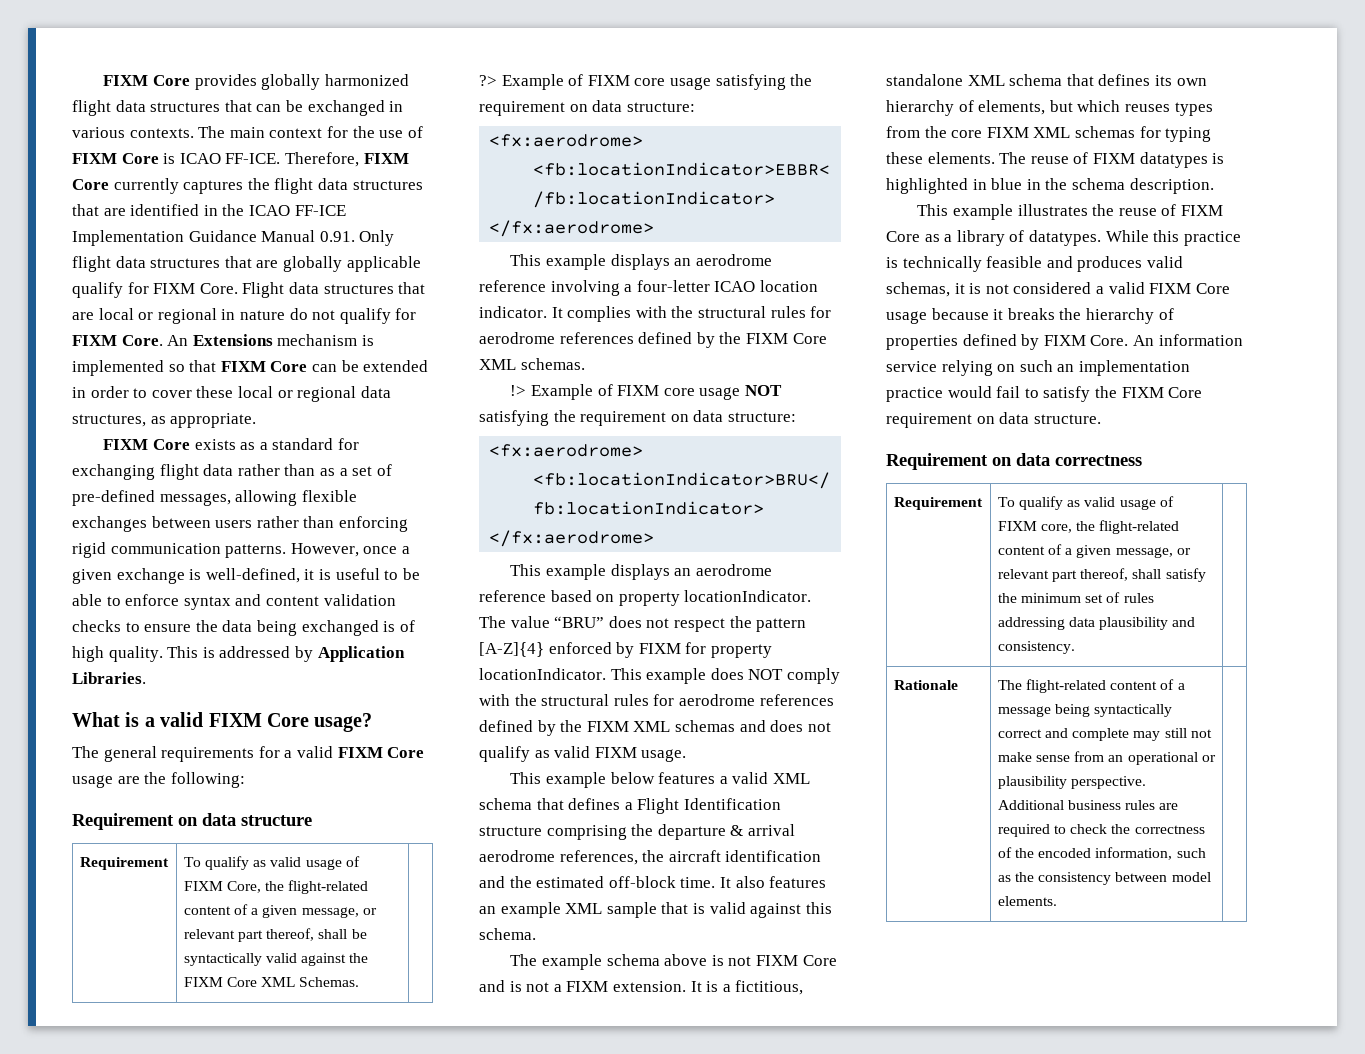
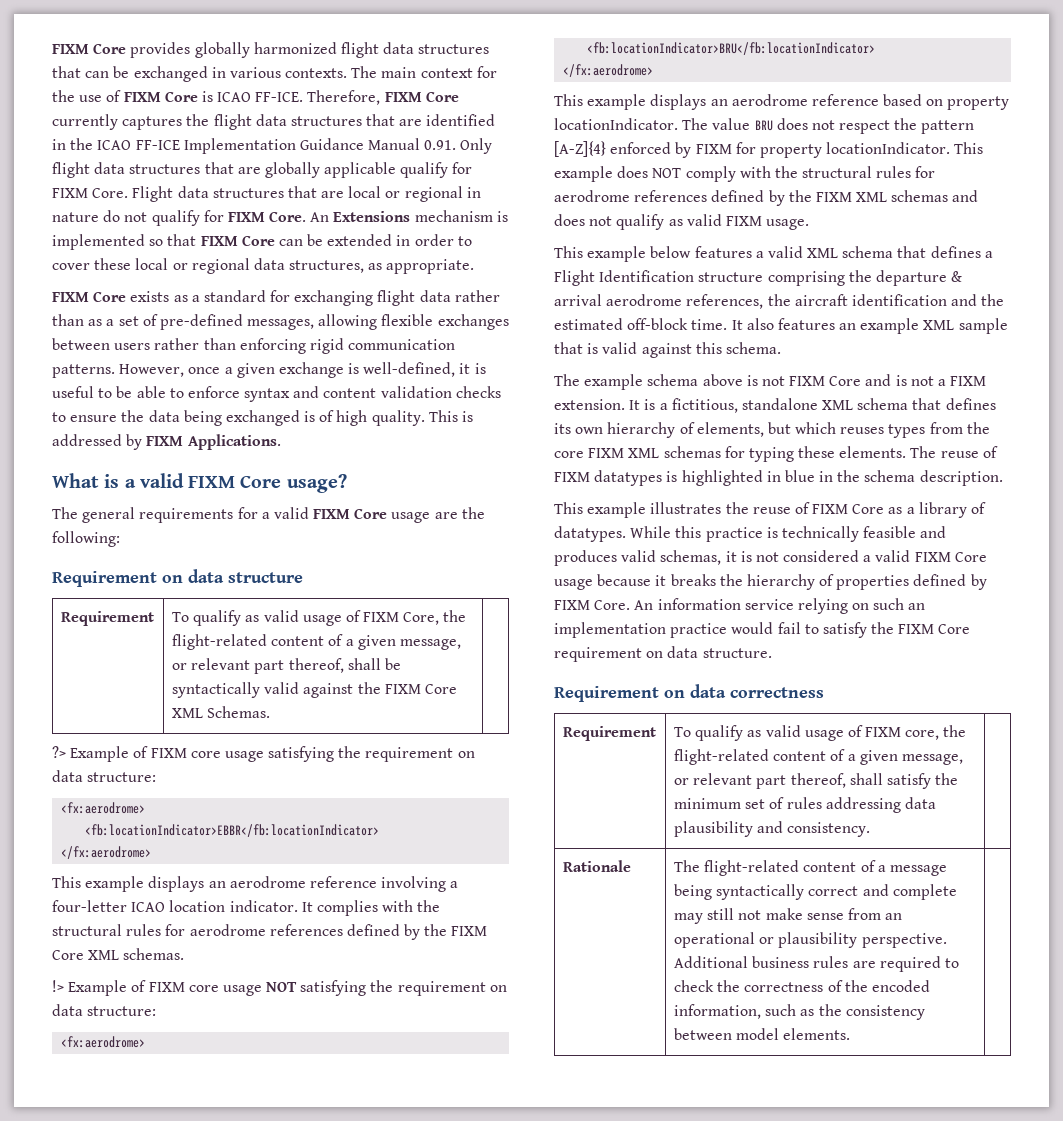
- This is addressed by Application Libraries.
+ This is addressed by FIXM Applications.
- The value “BRU” does not respect the pattern [A-Z]{4} enforced by FIXM for property locationIndicator.
+ The value BRU does not respect the pattern [A-Z]{4} enforced by FIXM for property locationIndicator.

